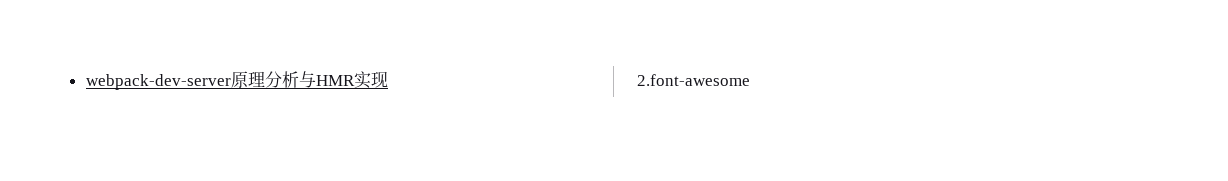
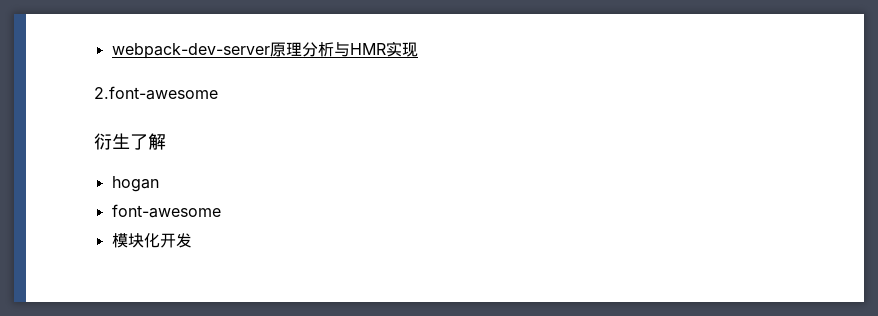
+ 衍生了解
+ hogan
+ font-awesome
+ 模块化开发

